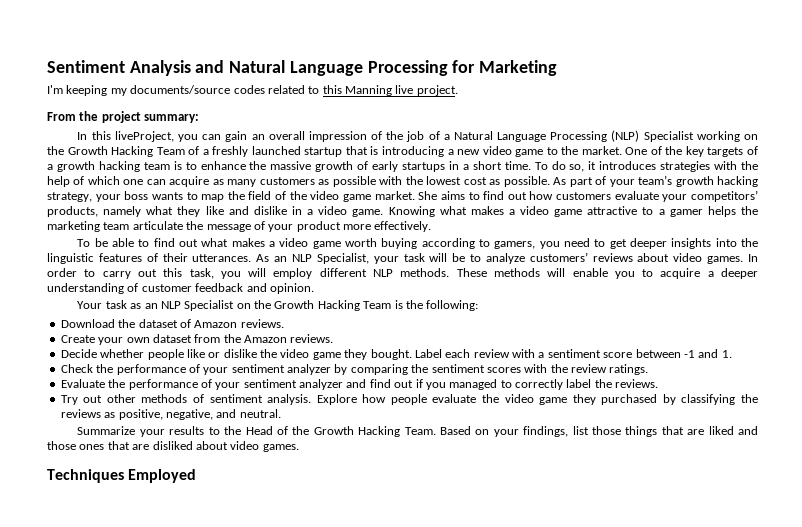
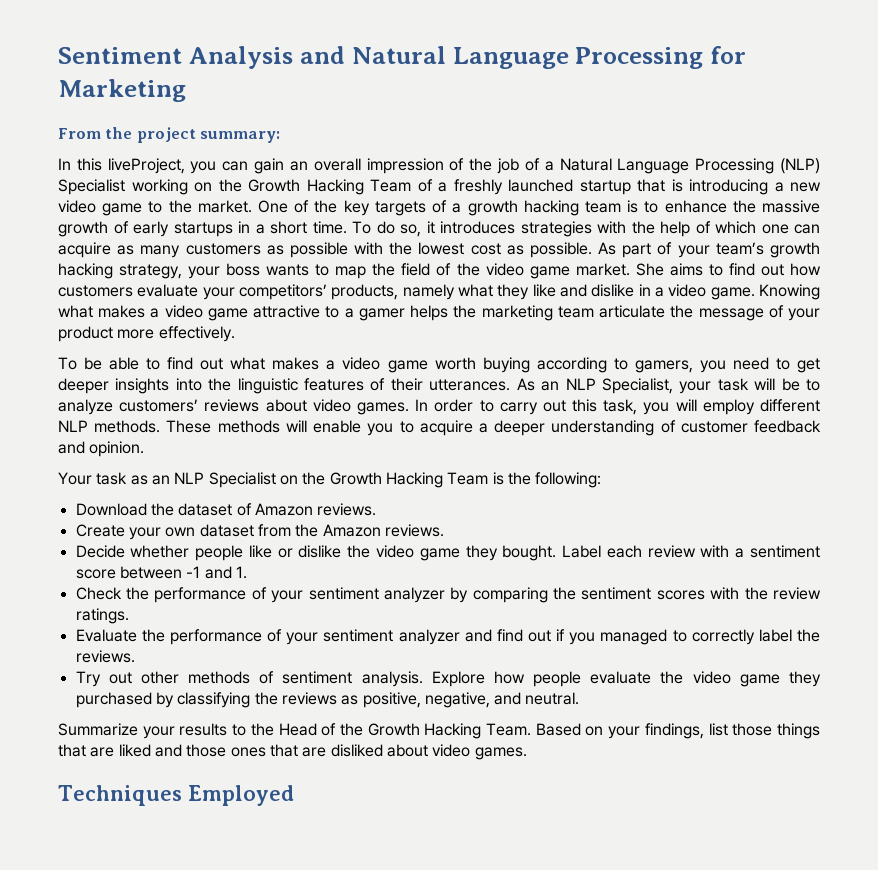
- I'm keeping my documents/source codes related to this Manning live project.

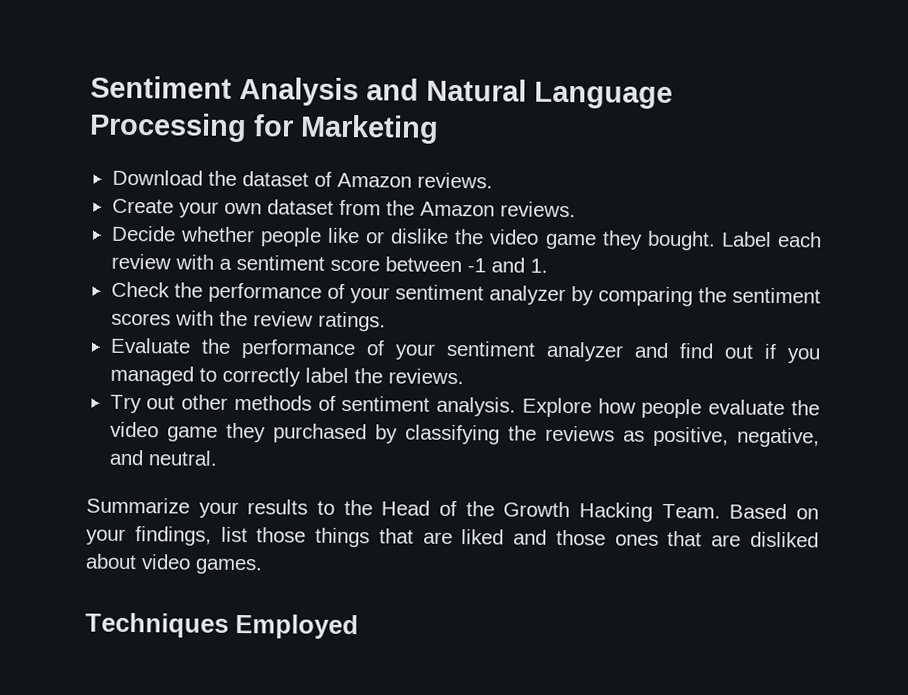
- From the project summary:
- In this liveProject, you can gain an overall impression of the job of a Natural Language Processing (NLP) Specialist working on the Growth Hacking Team of a freshly launched startup that is introducing a new video game to the market. One of the key targets of a growth hacking team is to enhance the massive growth of early startups in a short time. To do so, it introduces strategies with the help of which one can acquire as many customers as possible with the lowest cost as possible. As part of your team’s growth hacking strategy, your boss wants to map the field of the video game market. She aims to find out how customers evaluate your competitors’ products, namely what they like and dislike in a video game. Knowing what makes a video game attractive to a gamer helps the marketing team articulate the message of your product more effectively.
- To be able to find out what makes a video game worth buying according to gamers, you need to get deeper insights into the linguistic features of their utterances. As an NLP Specialist, your task will be to analyze customers’ reviews about video games. In order to carry out this task, you will employ different NLP methods. These methods will enable you to acquire a deeper understanding of customer feedback and opinion.
- Your task as an NLP Specialist on the Growth Hacking Team is the following:

